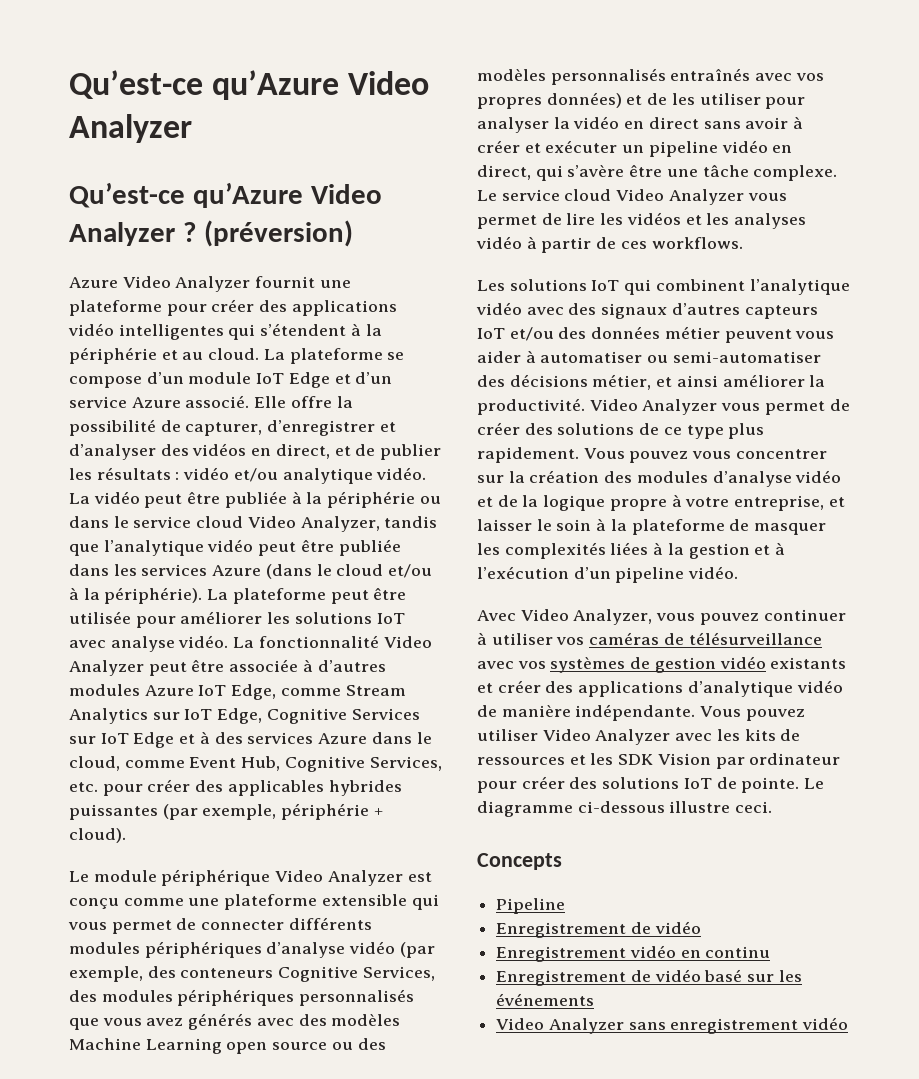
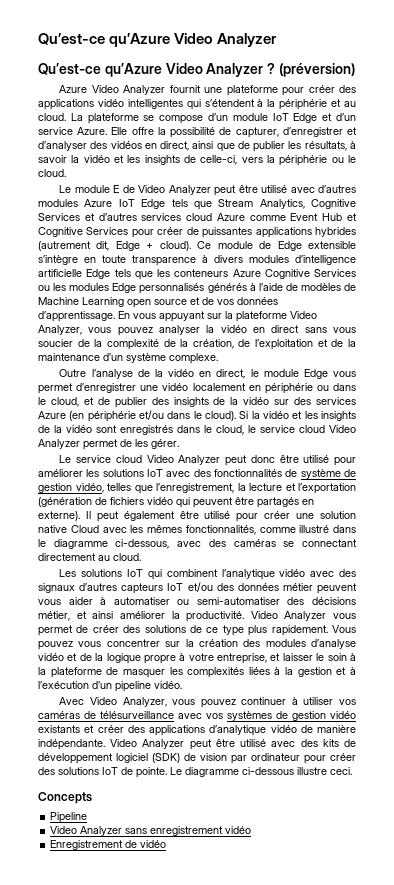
- La plateforme se compose d’un module IoT Edge et d’un service Azure associé.
+ La plateforme se compose d’un module IoT Edge et d’un service Azure.
- Elle offre la possibilité de capturer, d’enregistrer et d’analyser des vidéos en direct, et de publier les résultats : vidéo et/ou analytique vidéo. La vidéo peut être publiée à la périphérie ou dans le service cloud Video Analyzer, tandis que l’analytique vidéo peut être publiée dans les services Azure (dans le cloud et/ou à la périphérie). La plateforme peut être utilisée pour améliorer les solutions IoT avec analyse vidéo. La fonctionnalité Video Analyzer peut être associée à d’autres modules Azure IoT Edge, comme Stream Analytics sur IoT Edge, Cognitive Services sur IoT Edge et à des services Azure dans le cloud, comme Event Hub, Cognitive Services, etc. pour créer des applicables hybrides puissantes (par exemple, périphérie + cloud).
- Le module périphérique Video Analyzer est conçu comme une plateforme extensible qui vous permet de connecter différents modules périphériques d’analyse vidéo (par exemple, des conteneurs Cognitive Services, des modules périphériques personnalisés que vous avez générés avec des modèles Machine Learning open source ou des modèles personnalisés entraînés avec vos propres données) et de les utiliser pour analyser la vidéo en direct sans avoir à créer et exécuter un pipeline vidéo en direct, qui s’avère être une tâche complexe. Le service cloud Video Analyzer vous permet de lire les vidéos et les analyses vidéo à partir de ces workflows.
+ Elle offre la possibilité de capturer, d’enregistrer et d’analyser des vidéos en direct, ainsi que de publier les résultats, à savoir la vidéo et les insights de celle-ci, vers la périphérie ou le cloud.
+ Le module E de Video Analyzer peut être utilisé avec d’autres modules Azure IoT Edge tels que Stream Analytics, Cognitive Services et d’autres services cloud Azure comme Event Hub et Cognitive Services pour créer de puissantes applications hybrides (autrement dit, Edge + cloud). Ce module de Edge extensible s’intègre en toute transparence à divers modules d’intelligence artificielle Edge tels que les conteneurs Azure Cognitive Services ou les modules Edge personnalisés générés à l’aide de modèles de Machine Learning open source et de vos données d’apprentissage. En vous appuyant sur la plateforme Video Analyzer, vous pouvez analyser la vidéo en direct sans vous soucier de la complexité de la création, de l’exploitation et de la maintenance d’un système complexe.
+ Outre l’analyse de la vidéo en direct, le module Edge vous permet d’enregistrer une vidéo localement en périphérie ou dans le cloud, et de publier des insights de la vidéo sur des services Azure (en périphérie et/ou dans le cloud). Si la vidéo et les insights de la vidéo sont enregistrés dans le cloud, le service cloud Video Analyzer permet de les gérer.
+ Le service cloud Video Analyzer peut donc être utilisé pour améliorer les solutions IoT avec des fonctionnalités de système de gestion vidéo, telles que l’enregistrement, la lecture et l’exportation (génération de fichiers vidéo qui peuvent être partagés en externe). Il peut également être utilisé pour créer une solution native Cloud avec les mêmes fonctionnalités, comme illustré dans le diagramme ci-dessous, avec des caméras se connectant directement au cloud.
- Vous pouvez utiliser Video Analyzer avec les kits de ressources et les SDK Vision par ordinateur pour créer des solutions IoT de pointe.
+ Video Analyzer peut être utilisé avec des kits de développement logiciel (SDK) de vision par ordinateur pour créer des solutions IoT de pointe.
  Pipeline
- Enregistrement de vidéo
- Enregistrement vidéo en continu
- Enregistrement de vidéo basé sur les événements
+ Enregistrement de vidéo

